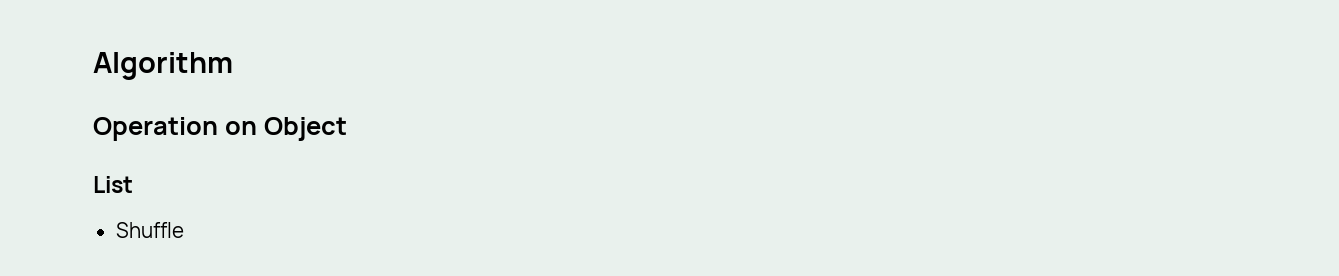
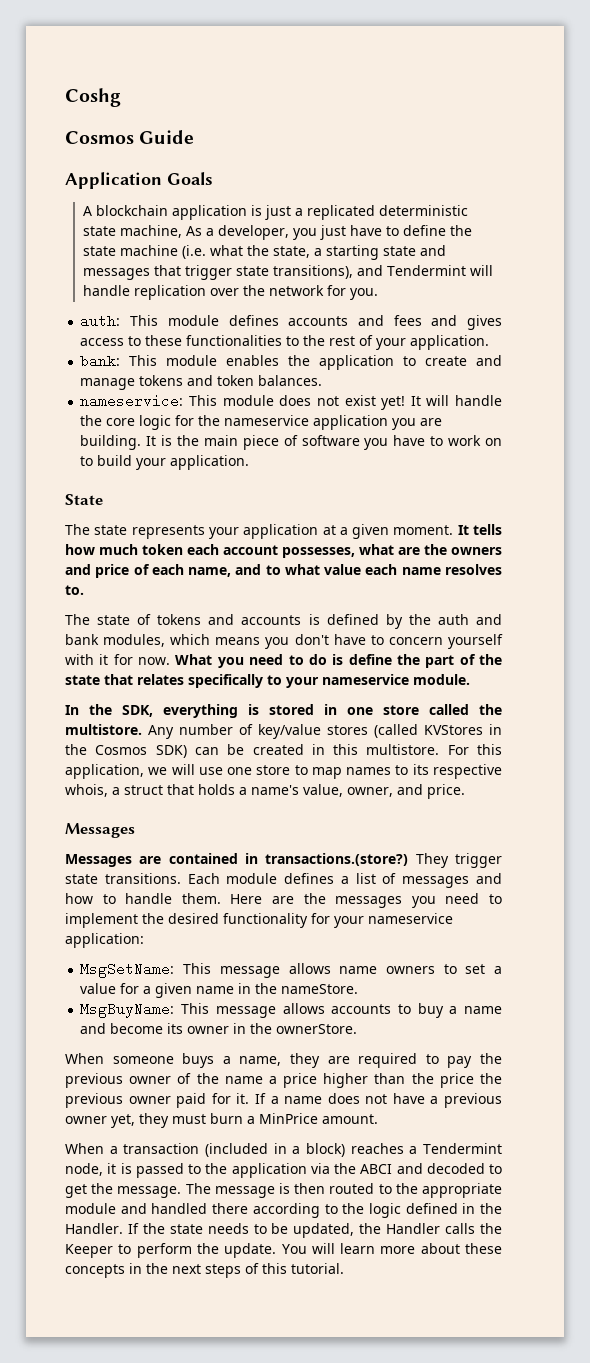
- Algorithm
- Operation on Object
- List
- Shuffle
+ Coshg
+ Cosmos Guide
+ Application Goals
+ A blockchain application is just a replicated deterministic state machine, As a developer, you just have to define the state machine (i.e. what the state, a starting state and messages that trigger state transitions), and Tendermint will handle replication over the network for you.
+ auth: This module defines accounts and fees and gives access to these functionalities to the rest of your application.
+ bank: This module enables the application to create and manage tokens and token balances.
+ nameservice: This module does not exist yet! It will handle the core logic for the nameservice application you are building. It is the main piece of software you have to work on to build your application.
+ State
+ The state represents your application at a given moment. It tells how much token each account possesses, what are the owners and price of each name, and to what value each name resolves to.
+ The state of tokens and accounts is defined by the auth and bank modules, which means you don't have to concern yourself with it for now. What you need to do is define the part of the state that relates specifically to your nameservice module.
+ In the SDK, everything is stored in one store called the multistore. Any number of key/value stores (called KVStores in the Cosmos SDK) can be created in this multistore. For this application, we will use one store to map names to its respective whois, a struct that holds a name's value, owner, and price.
+ Messages
+ Messages are contained in transactions.(store?) They trigger state transitions. Each module defines a list of messages and how to handle them. Here are the messages you need to implement the desired functionality for your nameservice application:
+ MsgSetName: This message allows name owners to set a value for a given name in the nameStore.
+ MsgBuyName: This message allows accounts to buy a name and become its owner in the ownerStore.
+ When someone buys a name, they are required to pay the previous owner of the name a price higher than the price the previous owner paid for it. If a name does not have a previous owner yet, they must burn a MinPrice amount.
+ When a transaction (included in a block) reaches a Tendermint node, it is passed to the application via the ABCI and decoded to get the message. The message is then routed to the appropriate module and handled there according to the logic defined in the Handler. If the state needs to be updated, the Handler calls the Keeper to perform the update. You will learn more about these concepts in the next steps of this tutorial.

